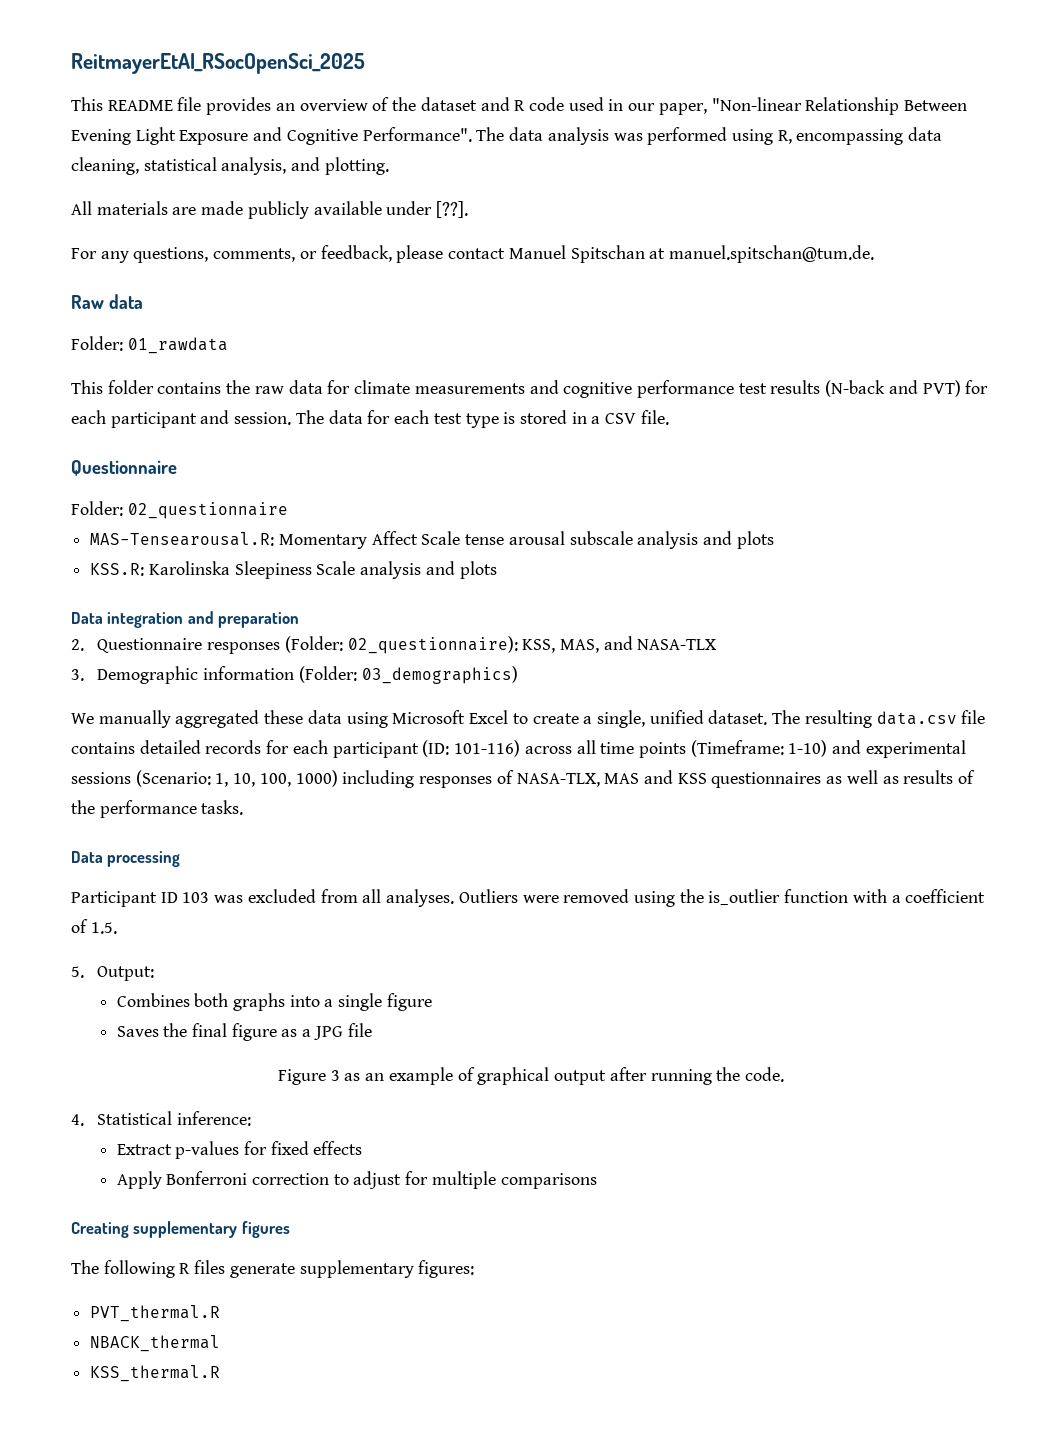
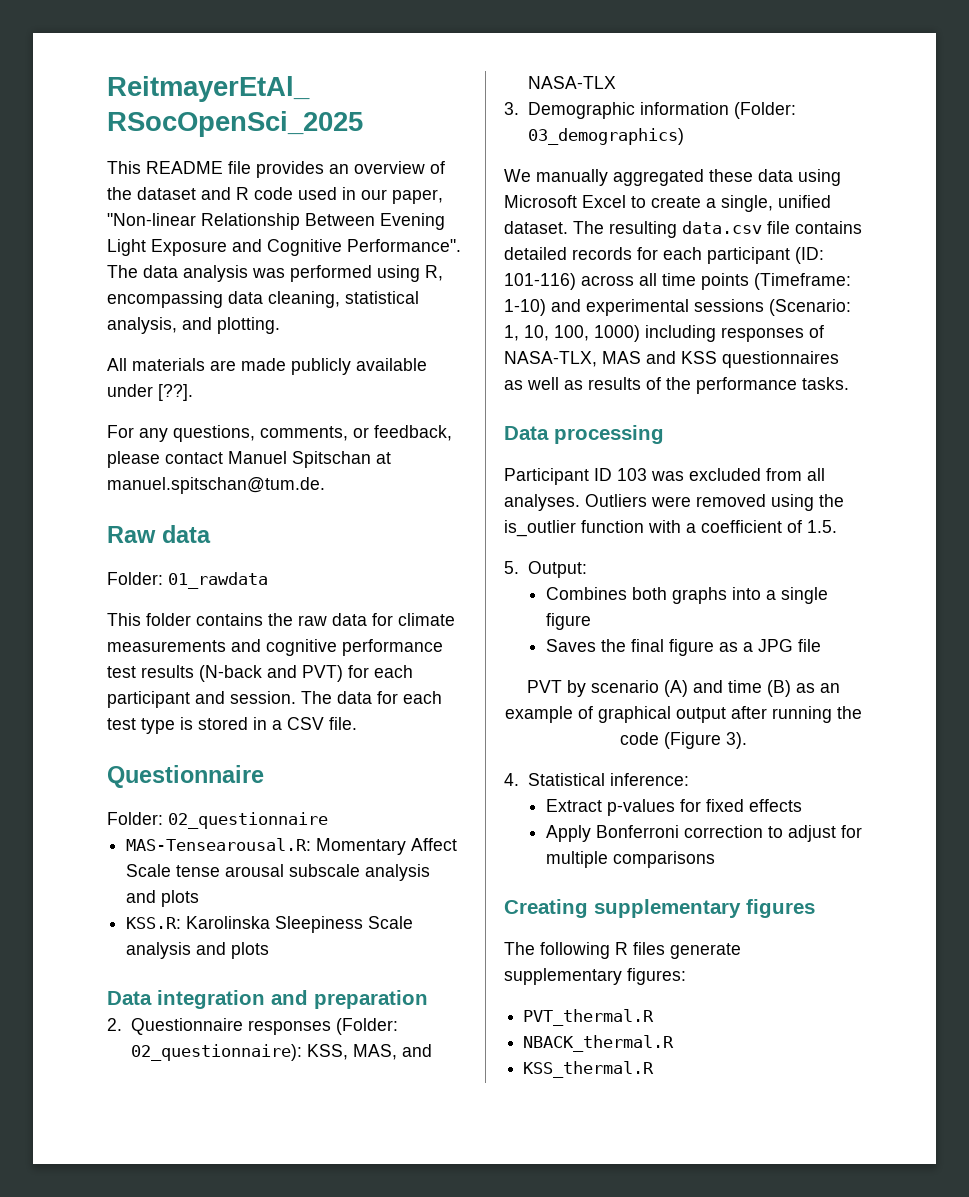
- Figure 3 as an example of graphical output after running the code.
+ PVT by scenario (A) and time (B) as an example of graphical output after running the code (Figure 3).
- NBACK_thermal
+ NBACK_thermal.R

